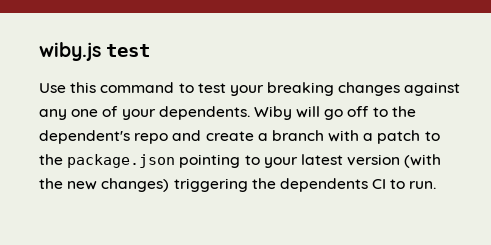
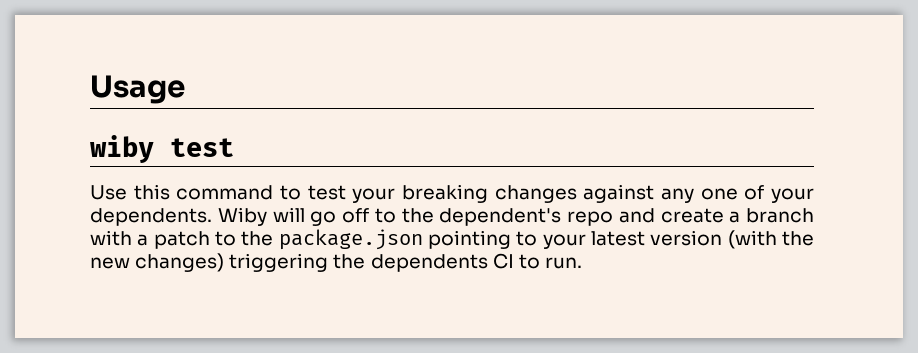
- wiby.js test
+ Usage
+ wiby test

